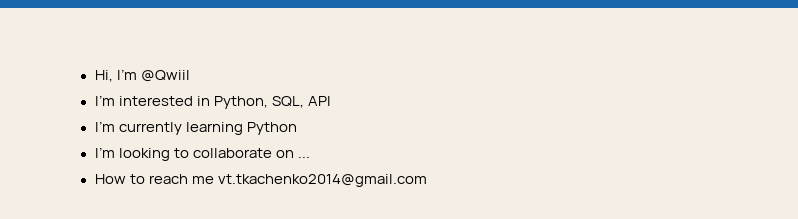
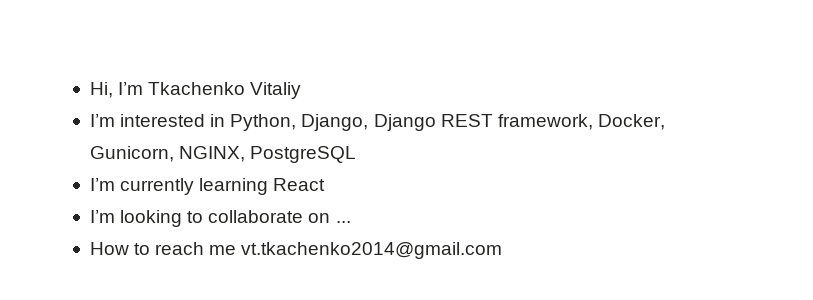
- Hi, I’m @Qwiil
+ Hi, I’m Tkachenko Vitaliy
- I’m interested in Python, SQL, API
+ I’m interested in Python, Django, Django REST framework, Docker, Gunicorn, NGINX, PostgreSQL
- I’m currently learning Python
+ I’m currently learning React

